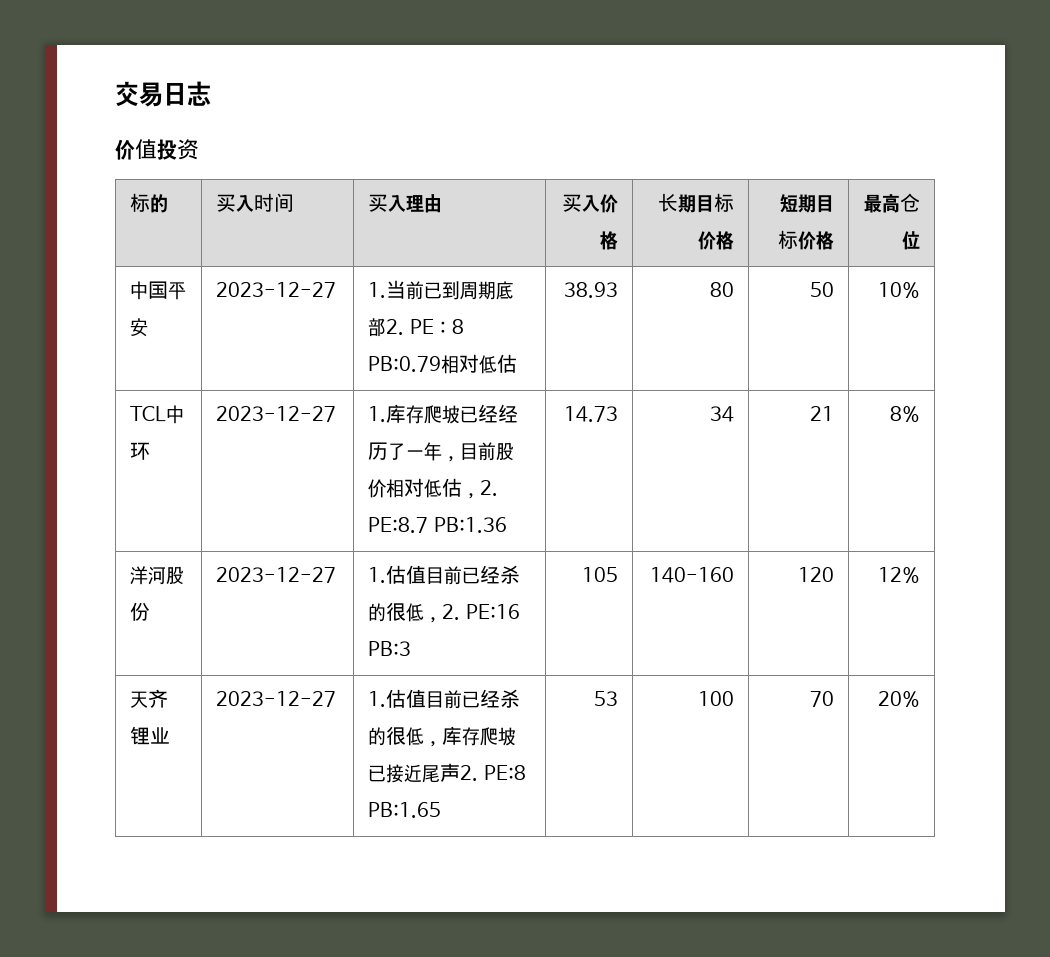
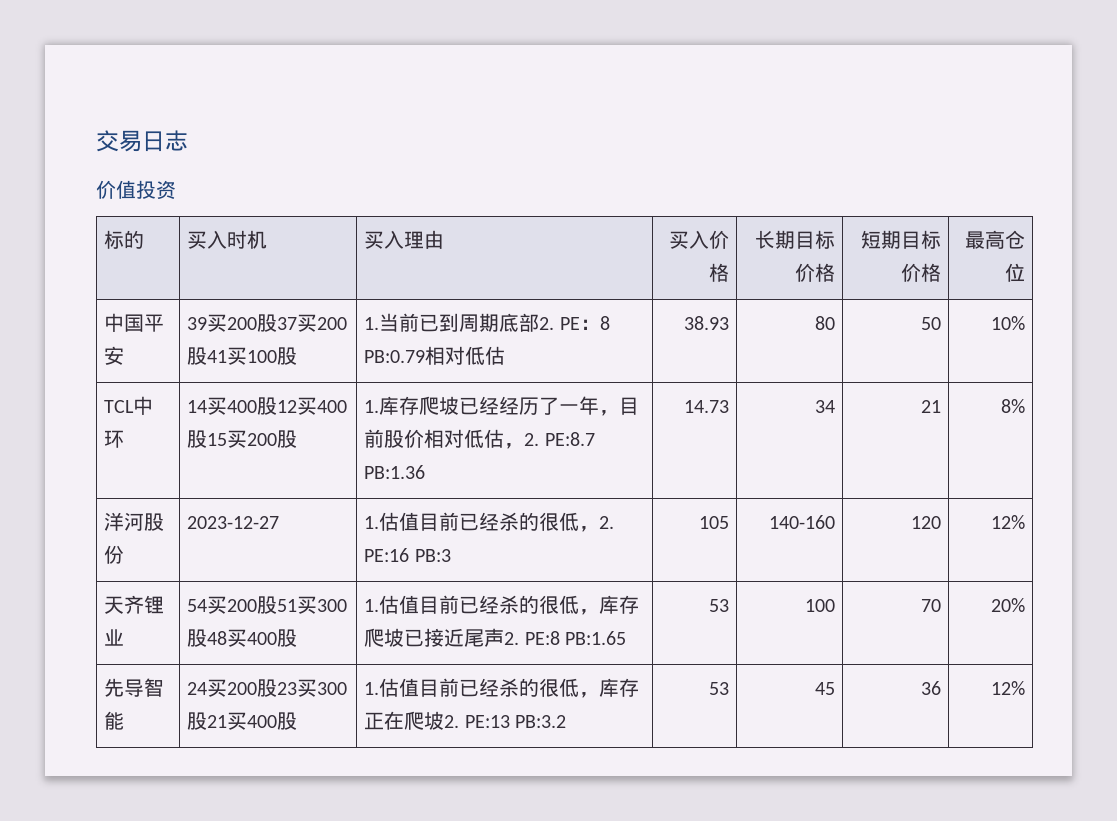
- 标的 | 买入时间 | 买入理由 | 买入价格 | 长期目标价格 | 短期目标价格 | 最高仓位
+ 标的 | 买入时机 | 买入理由 | 买入价格 | 长期目标价格 | 短期目标价格 | 最高仓位
- 中国平安 | 2023-12-27 | 1.当前已到周期底部2. PE：8 PB:0.79相对低估 | 38.93 | 80 | 50 | 10%
+ 中国平安 | 39买200股37买200股41买100股 | 1.当前已到周期底部2. PE：8 PB:0.79相对低估 | 38.93 | 80 | 50 | 10%
- TCL中环 | 2023-12-27 | 1.库存爬坡已经经历了一年，目前股价相对低估，2. PE:8.7 PB:1.36 | 14.73 | 34 | 21 | 8%
+ TCL中环 | 14买400股12买400股15买200股 | 1.库存爬坡已经经历了一年，目前股价相对低估，2. PE:8.7 PB:1.36 | 14.73 | 34 | 21 | 8%
- 天齐锂业 | 2023-12-27 | 1.估值目前已经杀的很低，库存爬坡已接近尾声2. PE:8 PB:1.65 | 53 | 100 | 70 | 20%
+ 天齐锂业 | 54买200股51买300股48买400股 | 1.估值目前已经杀的很低，库存爬坡已接近尾声2. PE:8 PB:1.65 | 53 | 100 | 70 | 20%
+ 先导智能 | 24买200股23买300股21买400股 | 1.估值目前已经杀的很低，库存正在爬坡2. PE:13 PB:3.2 | 53 | 45 | 36 | 12%

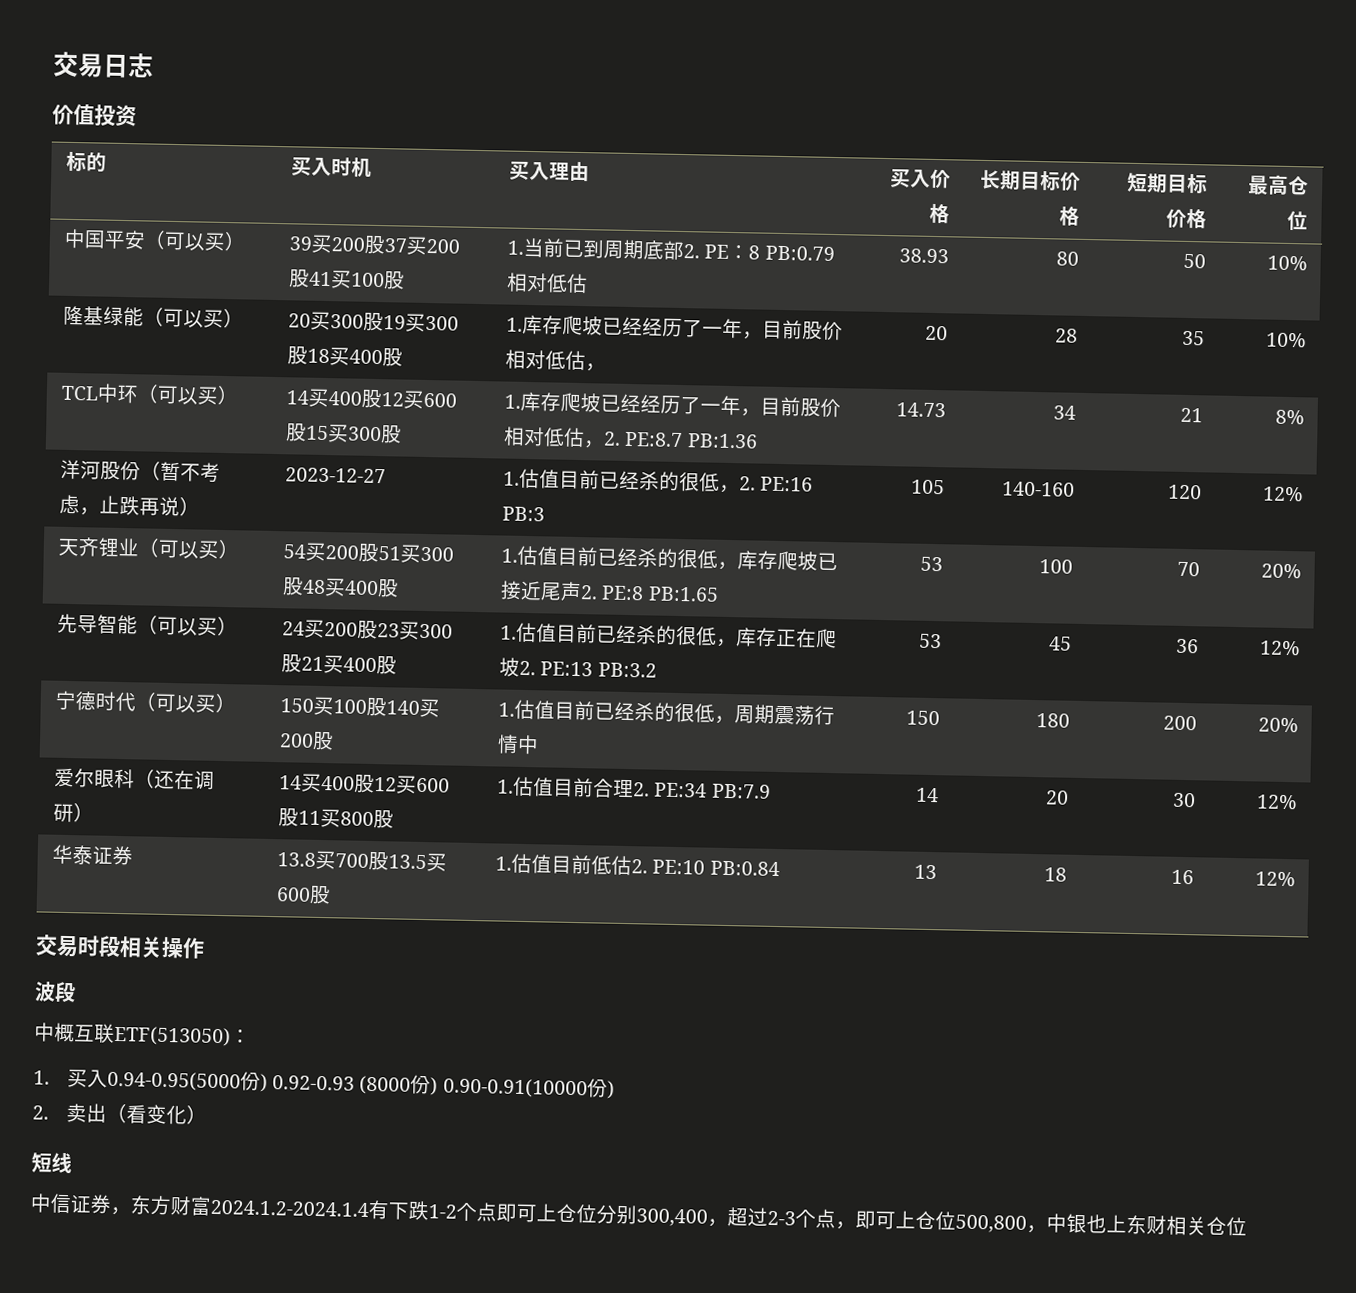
- 中国平安 | 39买200股37买200股41买100股 | 1.当前已到周期底部2. PE：8 PB:0.79相对低估 | 38.93 | 80 | 50 | 10%
+ 中国平安（可以买） | 39买200股37买200股41买100股 | 1.当前已到周期底部2. PE：8 PB:0.79相对低估 | 38.93 | 80 | 50 | 10%
+ 隆基绿能（可以买） | 20买300股19买300股18买400股 | 1.库存爬坡已经经历了一年，目前股价相对低估， | 20 | 28 | 35 | 10%
- TCL中环 | 14买400股12买400股15买200股 | 1.库存爬坡已经经历了一年，目前股价相对低估，2. PE:8.7 PB:1.36 | 14.73 | 34 | 21 | 8%
+ TCL中环（可以买） | 14买400股12买600股15买300股 | 1.库存爬坡已经经历了一年，目前股价相对低估，2. PE:8.7 PB:1.36 | 14.73 | 34 | 21 | 8%
- 洋河股份 | 2023-12-27 | 1.估值目前已经杀的很低，2. PE:16 PB:3 | 105 | 140-160 | 120 | 12%
+ 洋河股份（暂不考虑，止跌再说） | 2023-12-27 | 1.估值目前已经杀的很低，2. PE:16 PB:3 | 105 | 140-160 | 120 | 12%
- 天齐锂业 | 54买200股51买300股48买400股 | 1.估值目前已经杀的很低，库存爬坡已接近尾声2. PE:8 PB:1.65 | 53 | 100 | 70 | 20%
+ 天齐锂业（可以买） | 54买200股51买300股48买400股 | 1.估值目前已经杀的很低，库存爬坡已接近尾声2. PE:8 PB:1.65 | 53 | 100 | 70 | 20%
- 先导智能 | 24买200股23买300股21买400股 | 1.估值目前已经杀的很低，库存正在爬坡2. PE:13 PB:3.2 | 53 | 45 | 36 | 12%
+ 先导智能（可以买） | 24买200股23买300股21买400股 | 1.估值目前已经杀的很低，库存正在爬坡2. PE:13 PB:3.2 | 53 | 45 | 36 | 12%
+ 宁德时代（可以买） | 150买100股140买200股 | 1.估值目前已经杀的很低，周期震荡行情中 | 150 | 180 | 200 | 20%
+ 爱尔眼科（还在调研） | 14买400股12买600股11买800股 | 1.估值目前合理2. PE:34 PB:7.9 | 14 | 20 | 30 | 12%
+ 华泰证券 | 13.8买700股13.5买600股 | 1.估值目前低估2. PE:10 PB:0.84 | 13 | 18 | 16 | 12%
+ 交易时段相关操作
+ 波段
+ 中概互联ETF(513050)：
+ 1.买入0.94-0.95(5000份) 0.92-0.93 (8000份) 0.90-0.91(10000份)
+ 2.卖出（看变化）
+ 短线
+ 中信证券，东方财富2024.1.2-2024.1.4有下跌1-2个点即可上仓位分别300,400，超过2-3个点，即可上仓位500,800，中银也上东财相关仓位

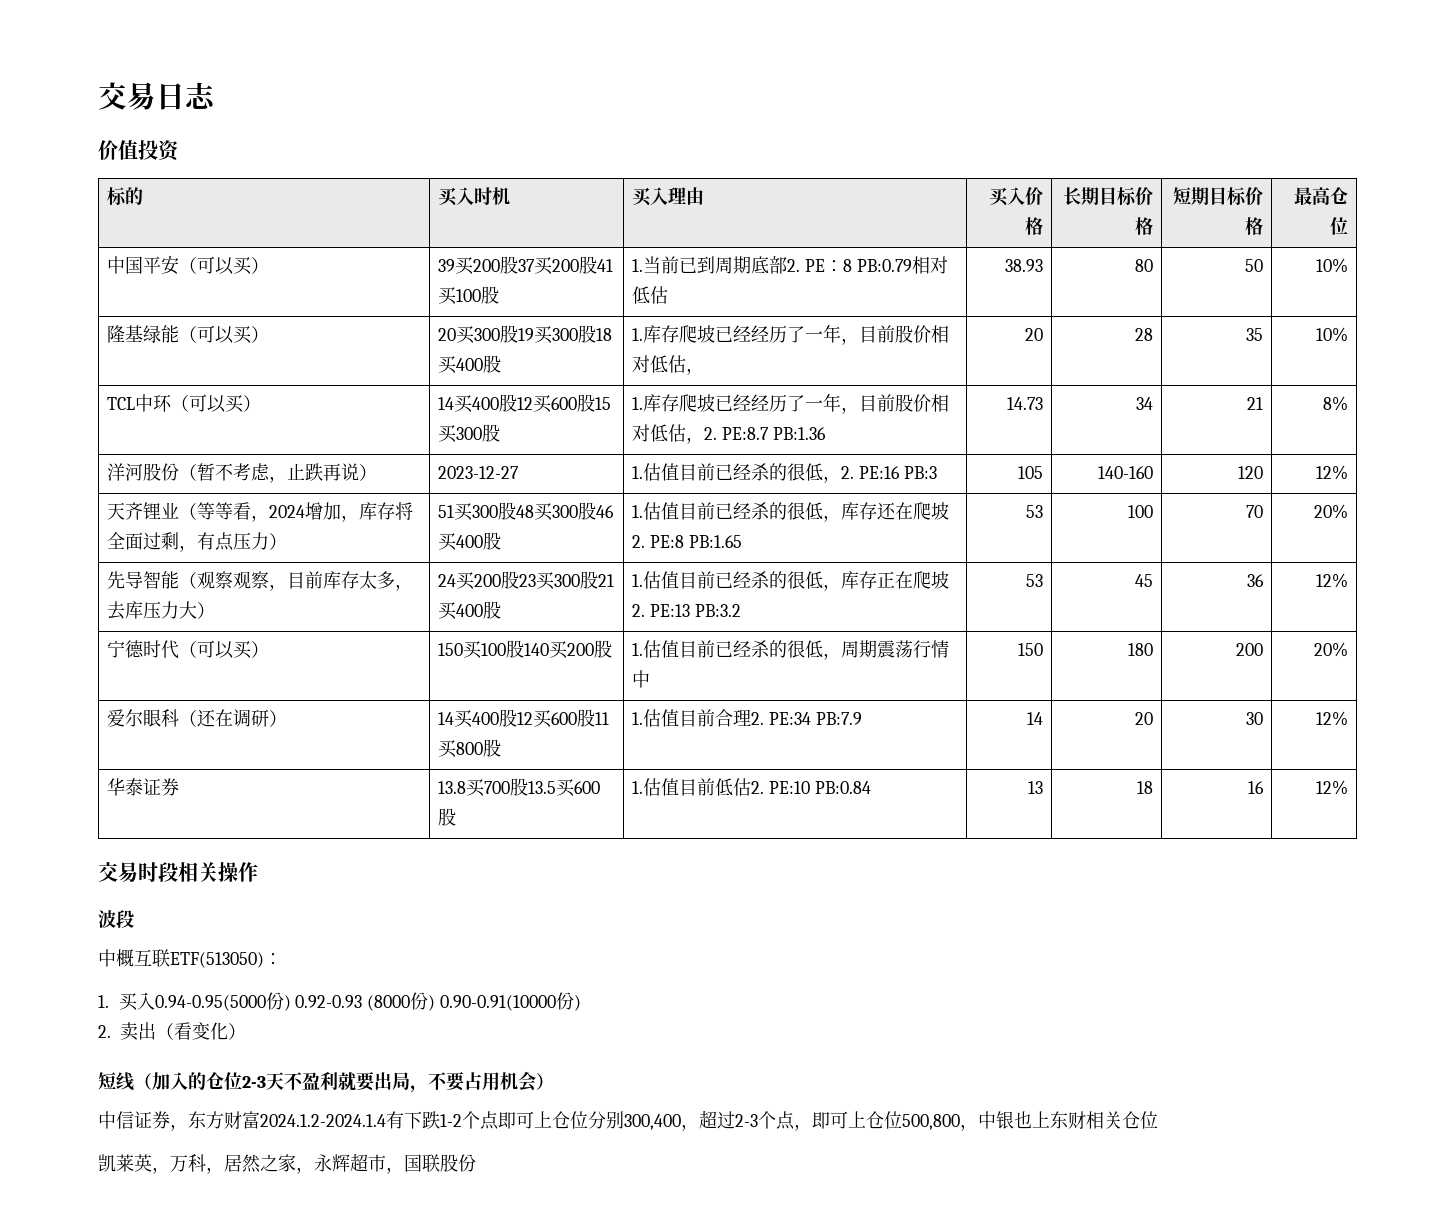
- 天齐锂业（可以买） | 54买200股51买300股48买400股 | 1.估值目前已经杀的很低，库存爬坡已接近尾声2. PE:8 PB:1.65 | 53 | 100 | 70 | 20%
+ 天齐锂业（等等看，2024增加，库存将全面过剩，有点压力） | 51买300股48买300股46买400股 | 1.估值目前已经杀的很低，库存还在爬坡2. PE:8 PB:1.65 | 53 | 100 | 70 | 20%
- 先导智能（可以买） | 24买200股23买300股21买400股 | 1.估值目前已经杀的很低，库存正在爬坡2. PE:13 PB:3.2 | 53 | 45 | 36 | 12%
+ 先导智能（观察观察，目前库存太多，去库压力大） | 24买200股23买300股21买400股 | 1.估值目前已经杀的很低，库存正在爬坡2. PE:13 PB:3.2 | 53 | 45 | 36 | 12%
- 短线
+ 短线（加入的仓位2-3天不盈利就要出局，不要占用机会）
+ 凯莱英，万科，居然之家，永辉超市，国联股份

